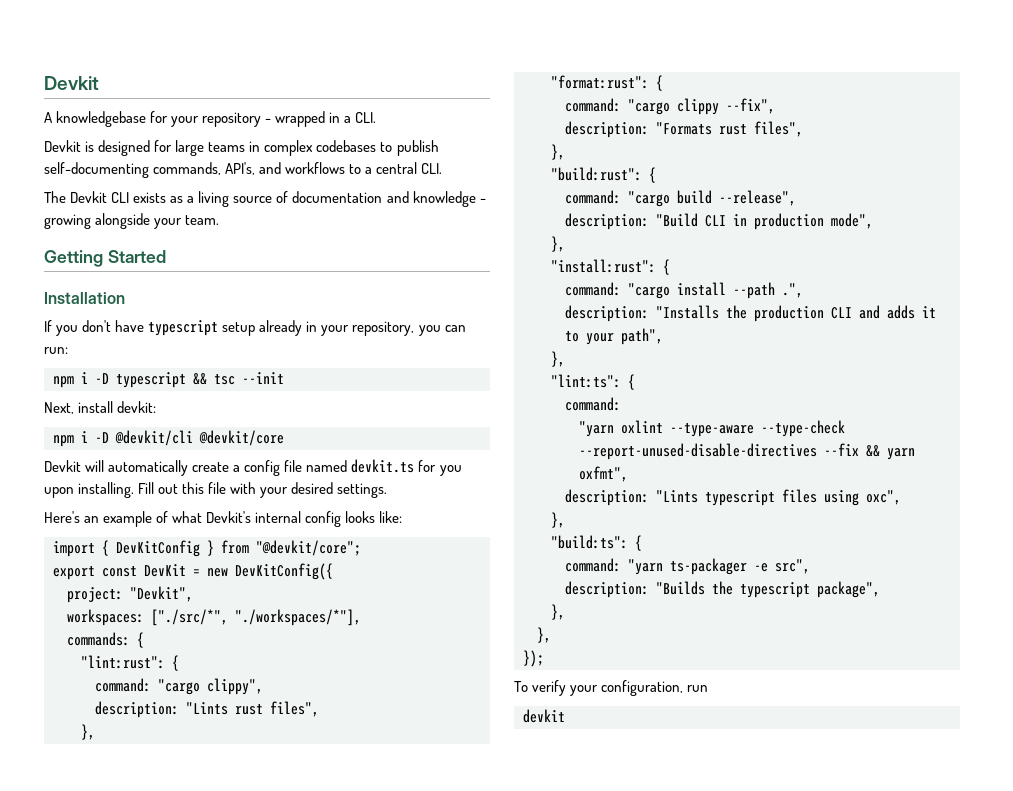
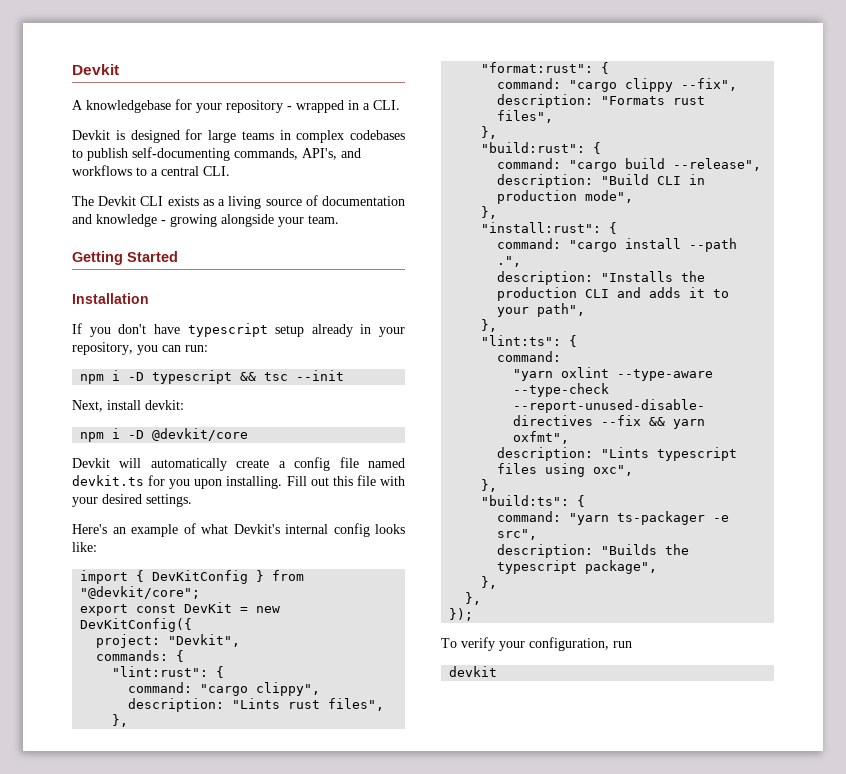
- npm i -D @devkit/cli @devkit/core
+ npm i -D @devkit/core
- workspaces: ["./src/*", "./workspaces/*"],

